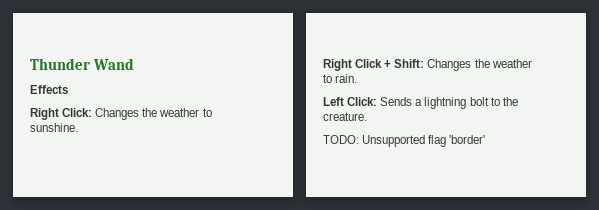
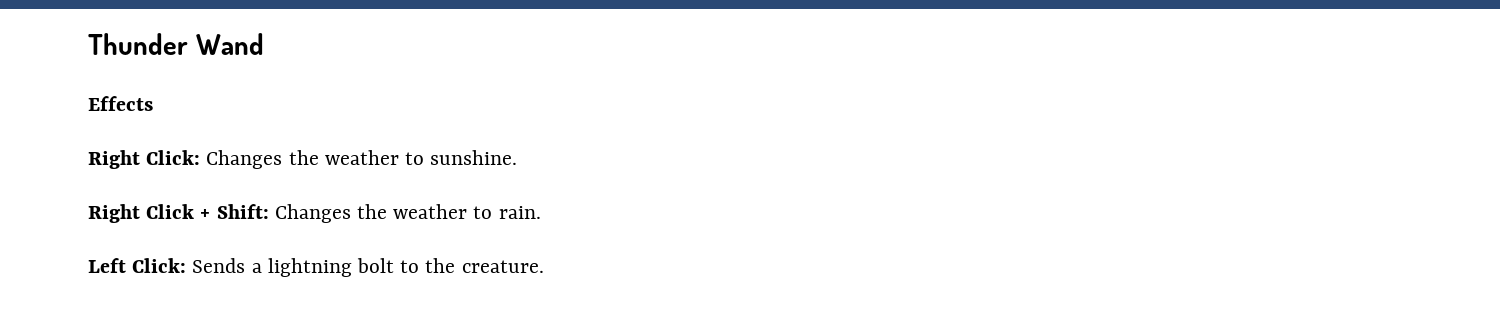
- TODO: Unsupported flag 'border'

